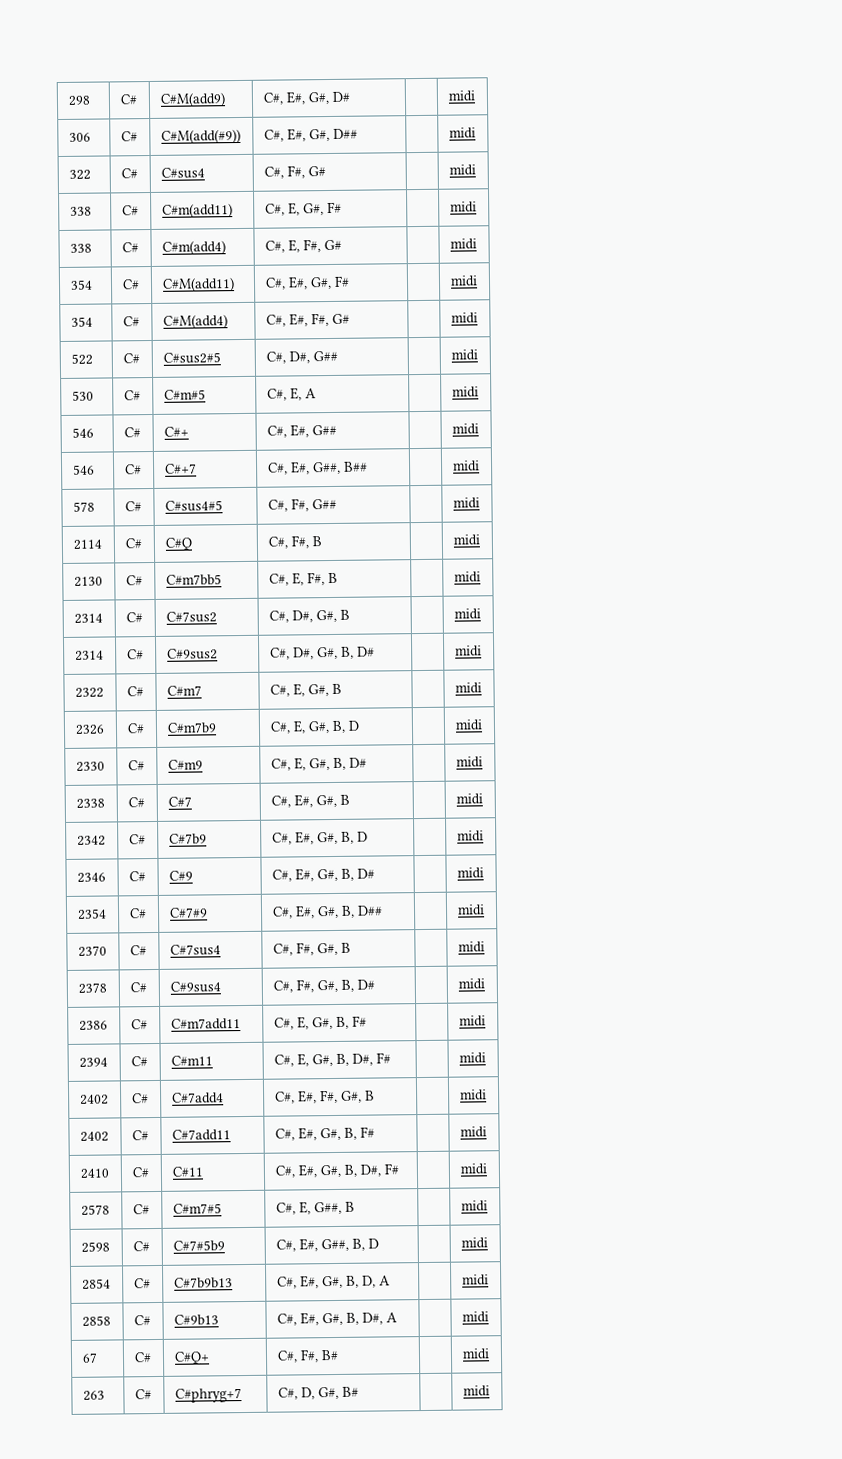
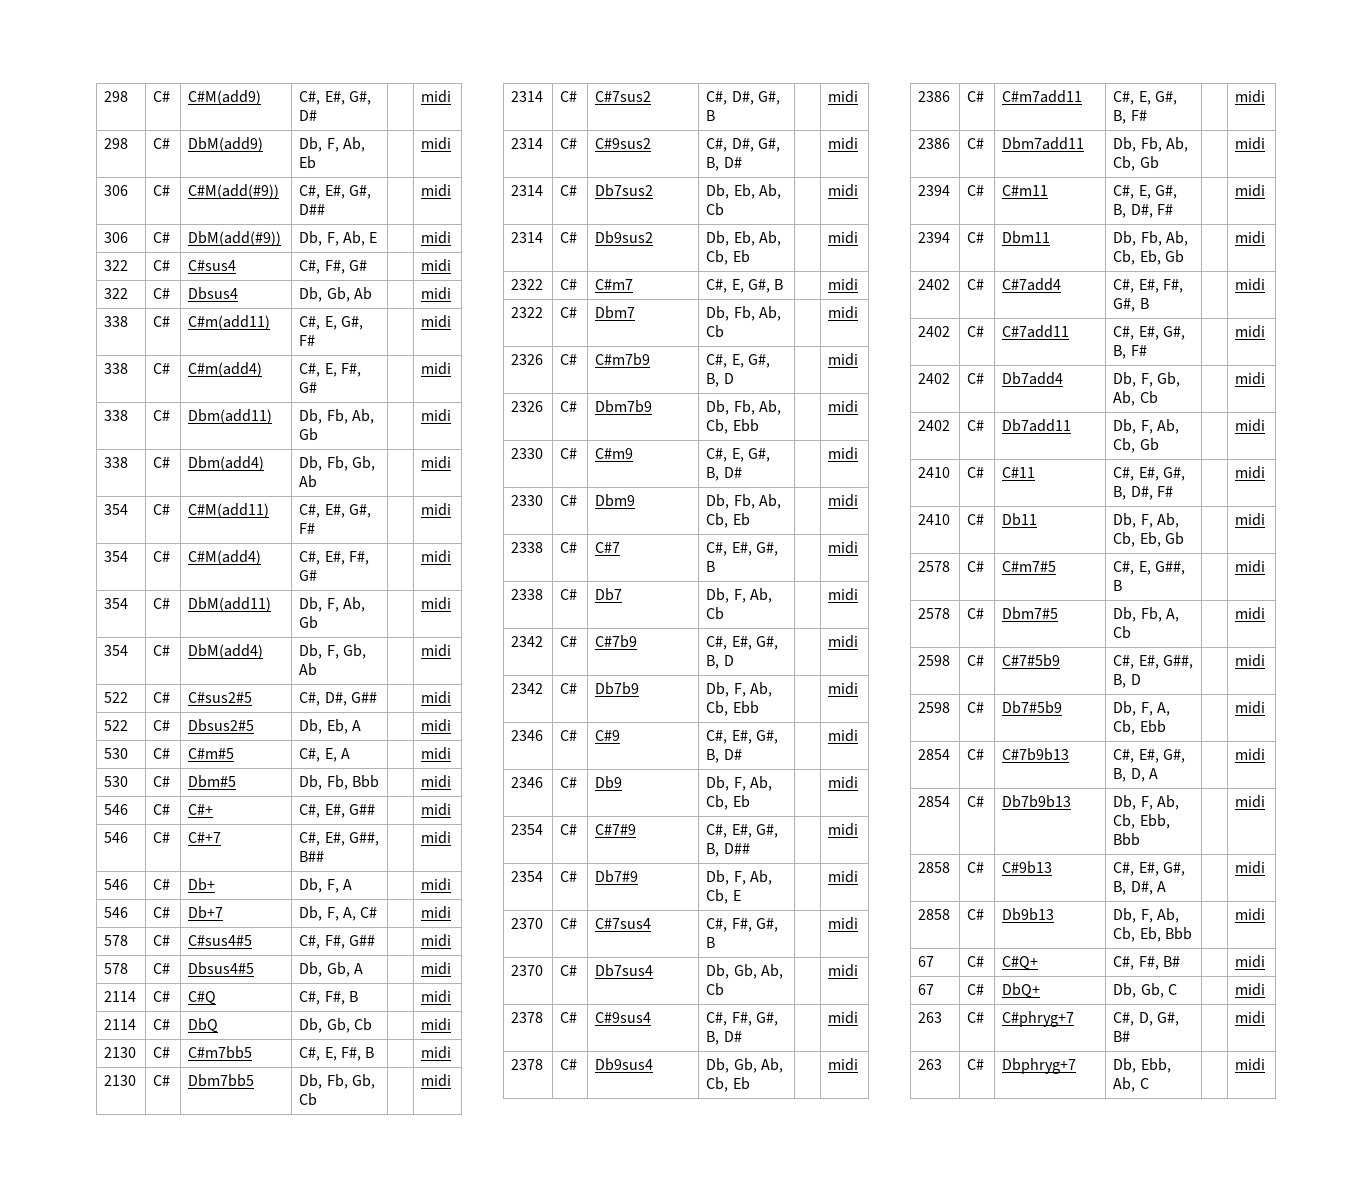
+ 298 | C# | DbM(add9) | Db, F, Ab, Eb | | midi
+ 306 | C# | DbM(add(#9)) | Db, F, Ab, E | | midi
+ 322 | C# | Dbsus4 | Db, Gb, Ab | | midi
+ 338 | C# | Dbm(add11) | Db, Fb, Ab, Gb | | midi
+ 338 | C# | Dbm(add4) | Db, Fb, Gb, Ab | | midi
+ 354 | C# | DbM(add11) | Db, F, Ab, Gb | | midi
+ 354 | C# | DbM(add4) | Db, F, Gb, Ab | | midi
+ 522 | C# | Dbsus2#5 | Db, Eb, A | | midi
+ 530 | C# | Dbm#5 | Db, Fb, Bbb | | midi
+ 546 | C# | Db+ | Db, F, A | | midi
+ 546 | C# | Db+7 | Db, F, A, C# | | midi
+ 578 | C# | Dbsus4#5 | Db, Gb, A | | midi
+ 2114 | C# | DbQ | Db, Gb, Cb | | midi
+ 2130 | C# | Dbm7bb5 | Db, Fb, Gb, Cb | | midi
+ 2314 | C# | Db7sus2 | Db, Eb, Ab, Cb | | midi
+ 2314 | C# | Db9sus2 | Db, Eb, Ab, Cb, Eb | | midi
+ 2322 | C# | Dbm7 | Db, Fb, Ab, Cb | | midi
+ 2326 | C# | Dbm7b9 | Db, Fb, Ab, Cb, Ebb | | midi
+ 2330 | C# | Dbm9 | Db, Fb, Ab, Cb, Eb | | midi
+ 2338 | C# | Db7 | Db, F, Ab, Cb | | midi
+ 2342 | C# | Db7b9 | Db, F, Ab, Cb, Ebb | | midi
+ 2346 | C# | Db9 | Db, F, Ab, Cb, Eb | | midi
+ 2354 | C# | Db7#9 | Db, F, Ab, Cb, E | | midi
+ 2370 | C# | Db7sus4 | Db, Gb, Ab, Cb | | midi
+ 2378 | C# | Db9sus4 | Db, Gb, Ab, Cb, Eb | | midi
+ 2386 | C# | Dbm7add11 | Db, Fb, Ab, Cb, Gb | | midi
+ 2394 | C# | Dbm11 | Db, Fb, Ab, Cb, Eb, Gb | | midi
+ 2402 | C# | Db7add4 | Db, F, Gb, Ab, Cb | | midi
+ 2402 | C# | Db7add11 | Db, F, Ab, Cb, Gb | | midi
+ 2410 | C# | Db11 | Db, F, Ab, Cb, Eb, Gb | | midi
+ 2578 | C# | Dbm7#5 | Db, Fb, A, Cb | | midi
+ 2598 | C# | Db7#5b9 | Db, F, A, Cb, Ebb | | midi
+ 2854 | C# | Db7b9b13 | Db, F, Ab, Cb, Ebb, Bbb | | midi
+ 2858 | C# | Db9b13 | Db, F, Ab, Cb, Eb, Bbb | | midi
+ 67 | C# | DbQ+ | Db, Gb, C | | midi
+ 263 | C# | Dbphryg+7 | Db, Ebb, Ab, C | | midi

